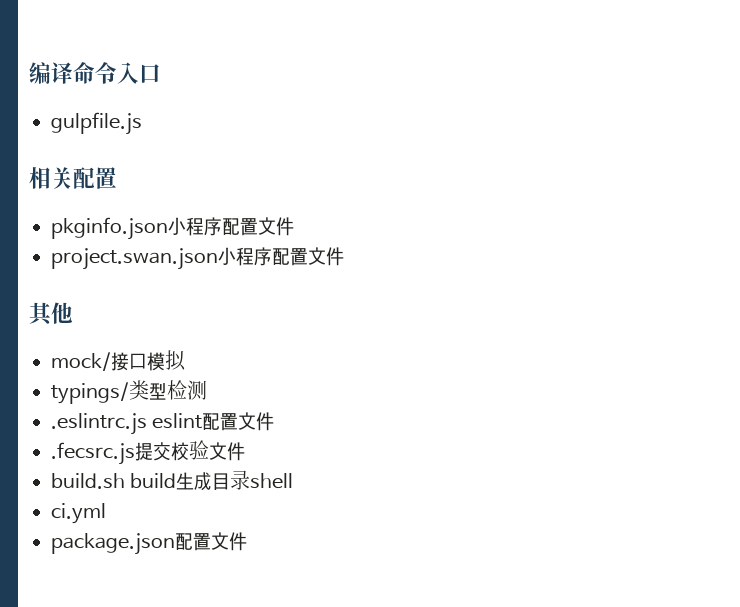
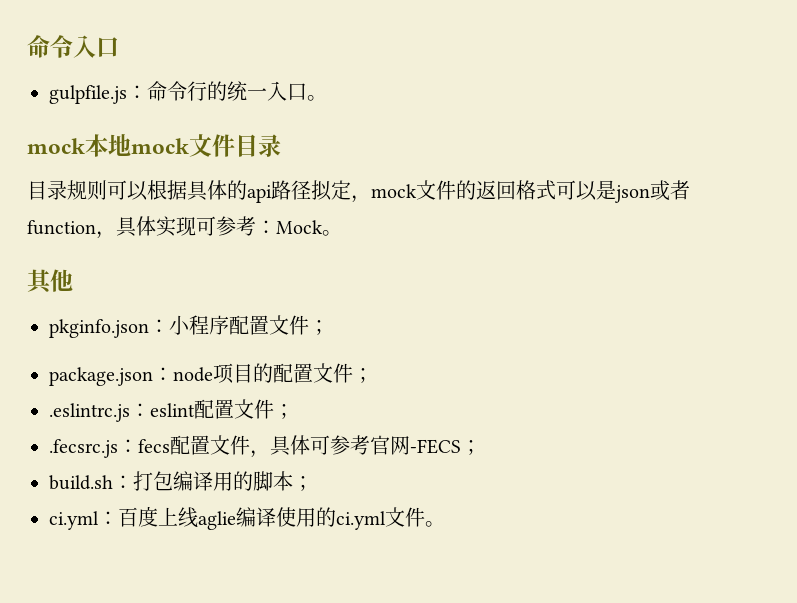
- 编译命令入口
+ 命令入口
- gulpfile.js
- 相关配置
+ gulpfile.js：命令行的统一入口。
+ mock本地mock文件目录
+ 目录规则可以根据具体的api路径拟定，mock文件的返回格式可以是json或者function，具体实现可参考：Mock。
+ 其他
- pkginfo.json小程序配置文件
- project.swan.json小程序配置文件
- 其他
- mock/接口模拟
- typings/类型检测
+ pkginfo.json：小程序配置文件；
+ package.json：node项目的配置文件；
- .eslintrc.js eslint配置文件
+ .eslintrc.js：eslint配置文件；
- .fecsrc.js提交校验文件
- build.sh build生成目录shell
- ci.yml
- package.json配置文件
+ .fecsrc.js：fecs配置文件，具体可参考官网-FECS；
+ build.sh：打包编译用的脚本；
+ ci.yml：百度上线aglie编译使用的ci.yml文件。

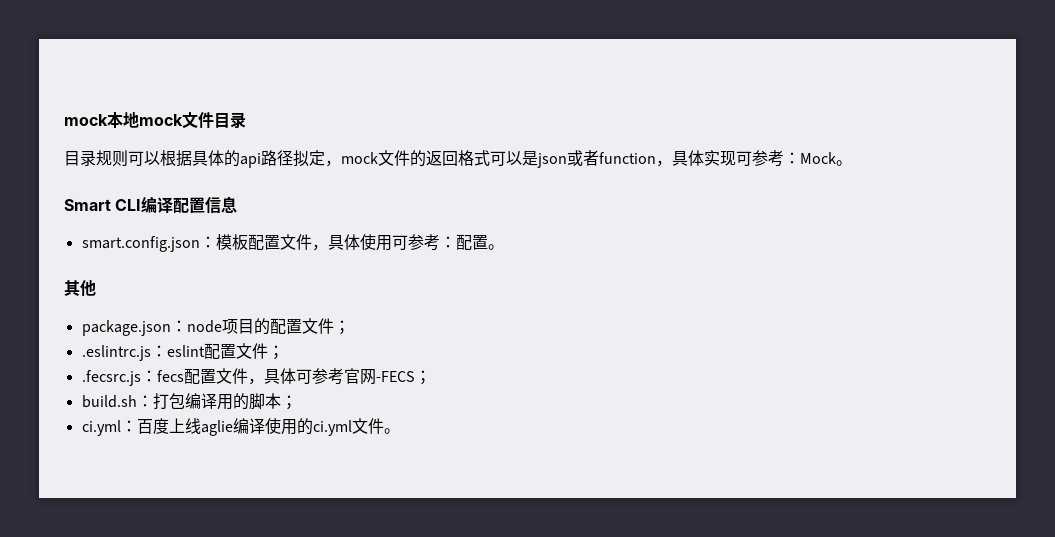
- 命令入口
- gulpfile.js：命令行的统一入口。
+ Smart CLI编译配置信息
+ smart.config.json：模板配置文件，具体使用可参考：配置。
  其他
- pkginfo.json：小程序配置文件；

